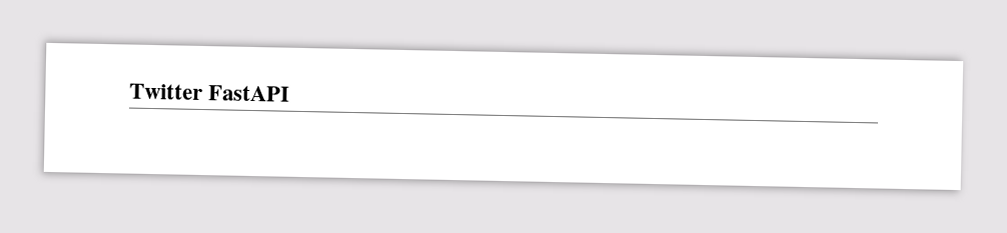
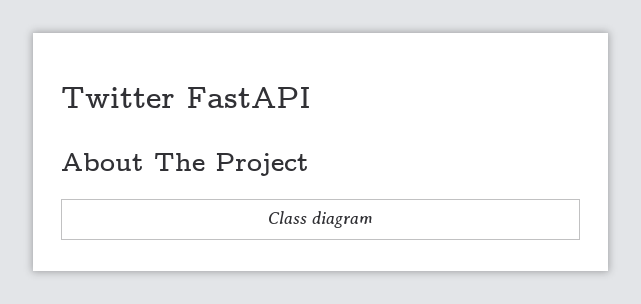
+ About The Project
+ Class diagram

